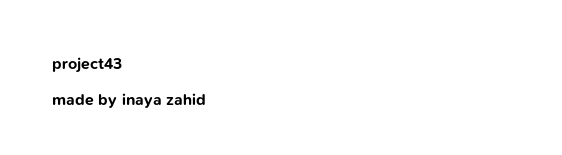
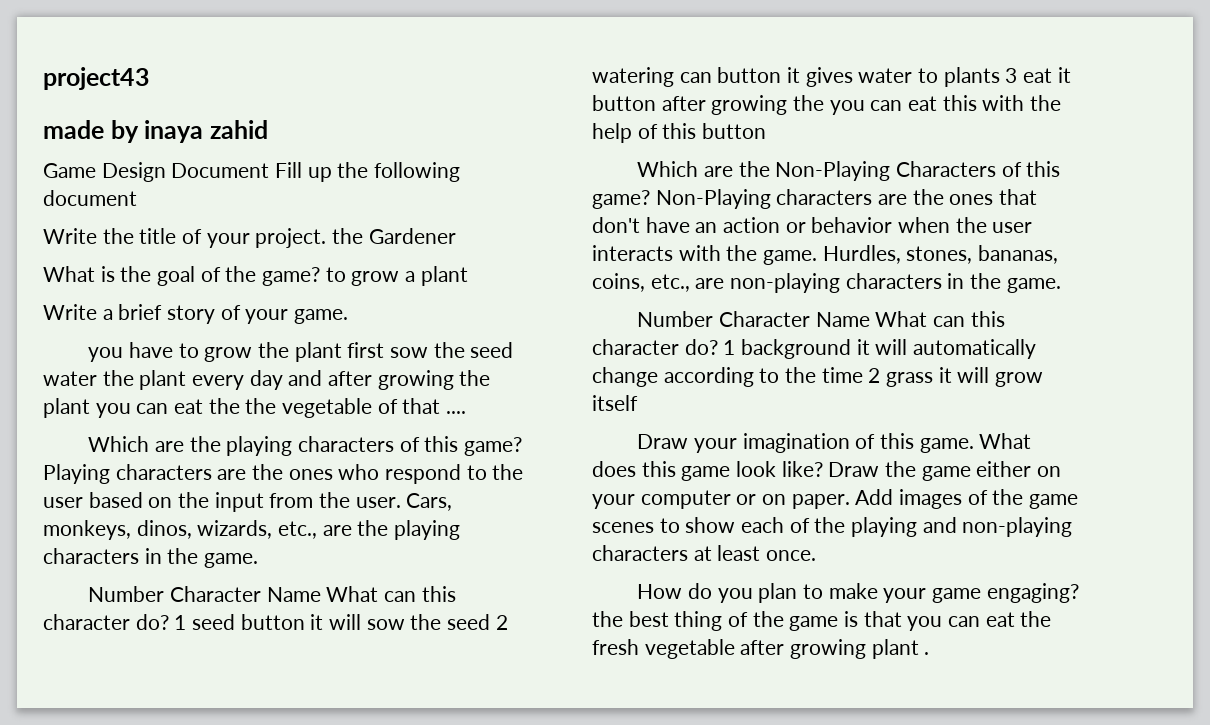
+ Game Design Document Fill up the following document
+ Write the title of your project. the Gardener
+ What is the goal of the game? to grow a plant
+ Write a brief story of your game.
+ you have to grow the plant first sow the seed water the plant every day and after growing the plant you can eat the the vegetable of that ....
+ Which are the playing characters of this game? Playing characters are the ones who respond to the user based on the input from the user. Cars, monkeys, dinos, wizards, etc., are the playing characters in the game.
+ Number Character Name What can this character do? 1 seed button it will sow the seed 2 watering can button it gives water to plants 3 eat it button after growing the you can eat this with the help of this button
+ Which are the Non-Playing Characters of this game? Non-Playing characters are the ones that don't have an action or behavior when the user interacts with the game. Hurdles, stones, bananas, coins, etc., are non-playing characters in the game.
+ Number Character Name What can this character do? 1 background it will automatically change according to the time 2 grass it will grow itself
+ Draw your imagination of this game. What does this game look like? Draw the game either on your computer or on paper. Add images of the game scenes to show each of the playing and non-playing characters at least once.
+ How do you plan to make your game engaging? the best thing of the game is that you can eat the fresh vegetable after growing plant .

